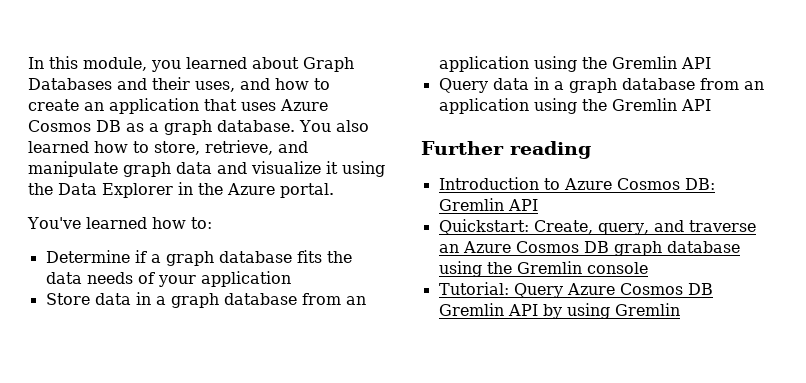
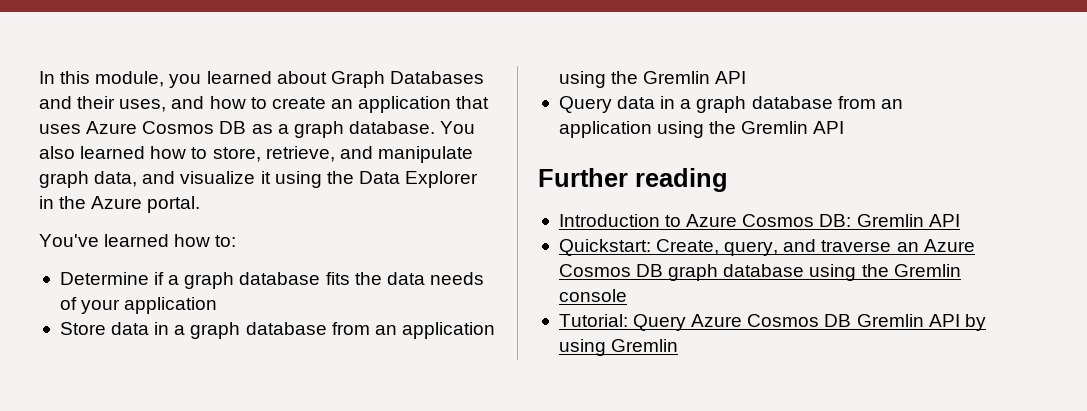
- You also learned how to store, retrieve, and manipulate graph data and visualize it using the Data Explorer in the Azure portal.
+ You also learned how to store, retrieve, and manipulate graph data, and visualize it using the Data Explorer in the Azure portal.

